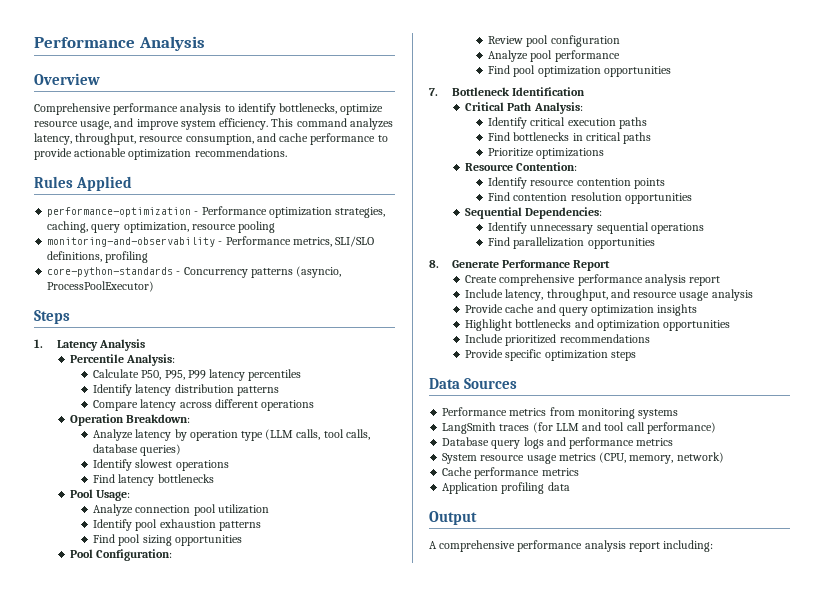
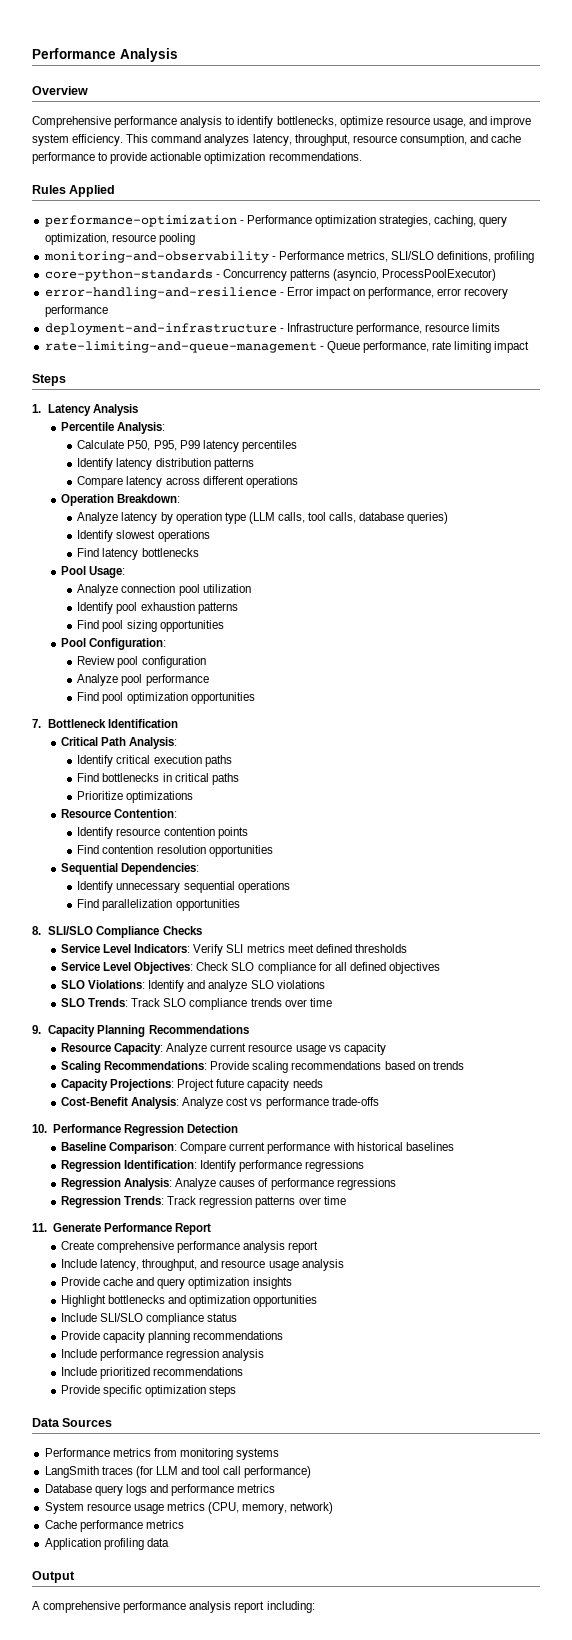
+ error-handling-and-resilience - Error impact on performance, error recovery performance
+ deployment-and-infrastructure - Infrastructure performance, resource limits
+ rate-limiting-and-queue-management - Queue performance, rate limiting impact
- 8. Generate Performance Report
+ 8. SLI/SLO Compliance Checks
+ Service Level Indicators: Verify SLI metrics meet defined thresholds
+ Service Level Objectives: Check SLO compliance for all defined objectives
+ SLO Violations: Identify and analyze SLO violations
+ SLO Trends: Track SLO compliance trends over time
+ 9. Capacity Planning Recommendations
+ Resource Capacity: Analyze current resource usage vs capacity
+ Scaling Recommendations: Provide scaling recommendations based on trends
+ Capacity Projections: Project future capacity needs
+ Cost-Benefit Analysis: Analyze cost vs performance trade-offs
+ 10. Performance Regression Detection
+ Baseline Comparison: Compare current performance with historical baselines
+ Regression Identification: Identify performance regressions
+ Regression Analysis: Analyze causes of performance regressions
+ Regression Trends: Track regression patterns over time
+ 11. Generate Performance Report
+ Include SLI/SLO compliance status
+ Provide capacity planning recommendations
+ Include performance regression analysis

